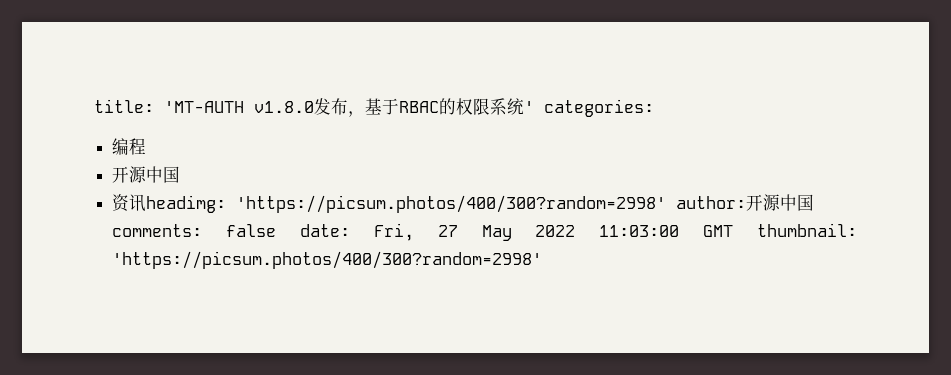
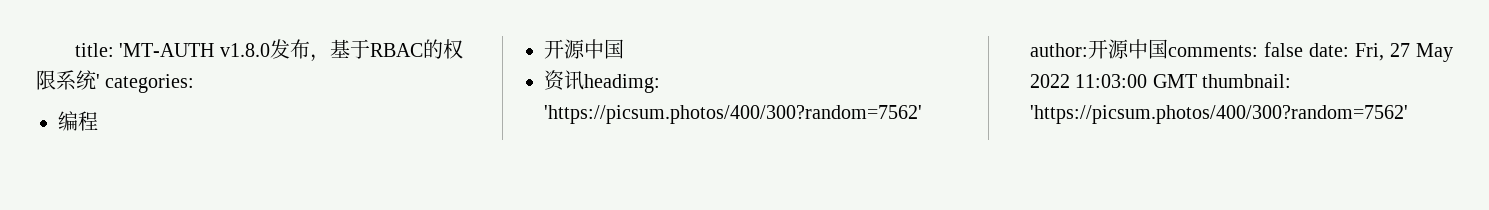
- 资讯headimg: 'https://picsum.photos/400/300?random=2998' author:开源中国comments: false date: Fri, 27 May 2022 11:03:00 GMT thumbnail: 'https://picsum.photos/400/300?random=2998'
+ 资讯headimg: 'https://picsum.photos/400/300?random=7562' author:开源中国comments: false date: Fri, 27 May 2022 11:03:00 GMT thumbnail: 'https://picsum.photos/400/300?random=7562'

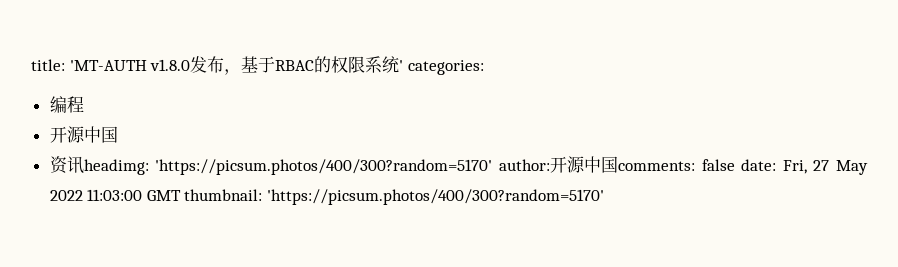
- 资讯headimg: 'https://picsum.photos/400/300?random=7562' author:开源中国comments: false date: Fri, 27 May 2022 11:03:00 GMT thumbnail: 'https://picsum.photos/400/300?random=7562'
+ 资讯headimg: 'https://picsum.photos/400/300?random=5170' author:开源中国comments: false date: Fri, 27 May 2022 11:03:00 GMT thumbnail: 'https://picsum.photos/400/300?random=5170'

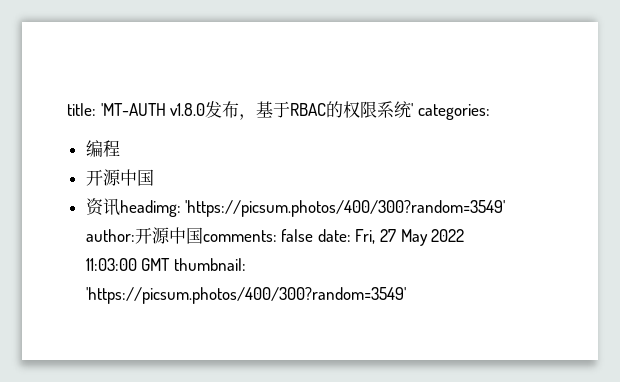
- 资讯headimg: 'https://picsum.photos/400/300?random=5170' author:开源中国comments: false date: Fri, 27 May 2022 11:03:00 GMT thumbnail: 'https://picsum.photos/400/300?random=5170'
+ 资讯headimg: 'https://picsum.photos/400/300?random=3549' author:开源中国comments: false date: Fri, 27 May 2022 11:03:00 GMT thumbnail: 'https://picsum.photos/400/300?random=3549'

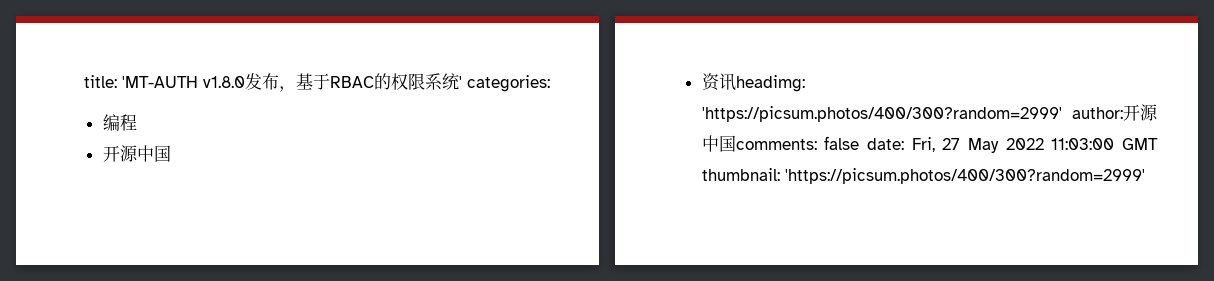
- 资讯headimg: 'https://picsum.photos/400/300?random=3549' author:开源中国comments: false date: Fri, 27 May 2022 11:03:00 GMT thumbnail: 'https://picsum.photos/400/300?random=3549'
+ 资讯headimg: 'https://picsum.photos/400/300?random=2999' author:开源中国comments: false date: Fri, 27 May 2022 11:03:00 GMT thumbnail: 'https://picsum.photos/400/300?random=2999'

